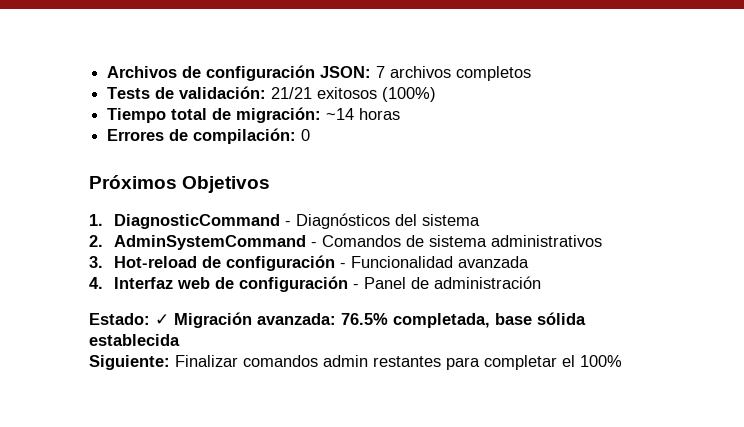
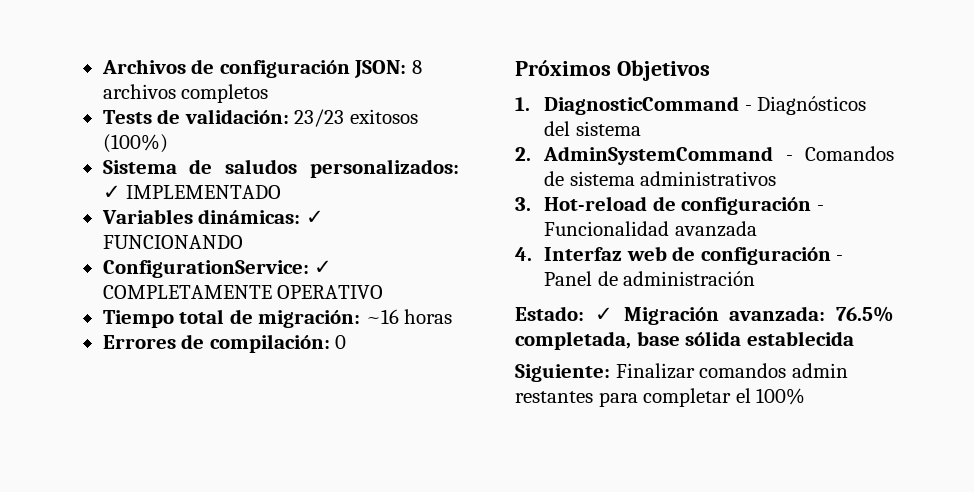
- Archivos de configuración JSON: 7 archivos completos
+ Archivos de configuración JSON: 8 archivos completos
- Tests de validación: 21/21 exitosos (100%)
+ Tests de validación: 23/23 exitosos (100%)
+ Sistema de saludos personalizados: ✓ IMPLEMENTADO
+ Variables dinámicas: ✓ FUNCIONANDO
+ ConfigurationService: ✓ COMPLETAMENTE OPERATIVO
- Tiempo total de migración: ~14 horas
+ Tiempo total de migración: ~16 horas

